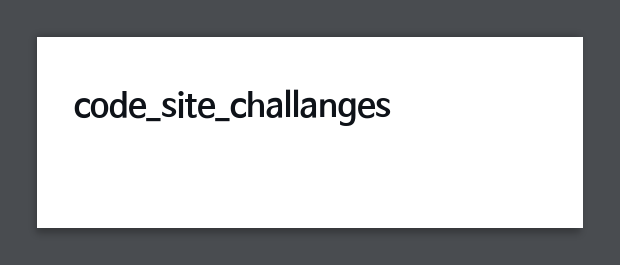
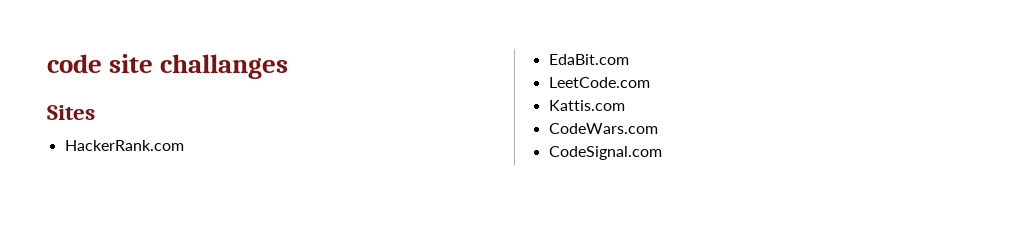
- code_site_challanges
+ code site challanges
+ Sites
+ HackerRank.com
+ EdaBit.com
+ LeetCode.com
+ Kattis.com
+ CodeWars.com
+ CodeSignal.com

